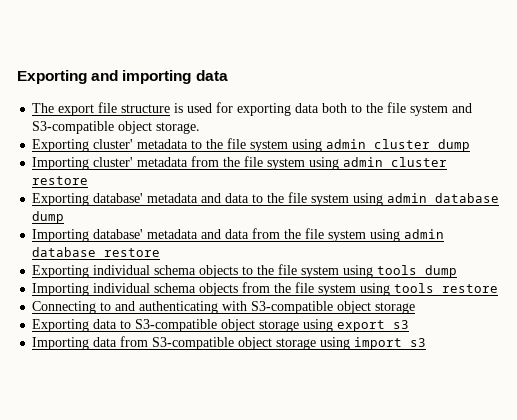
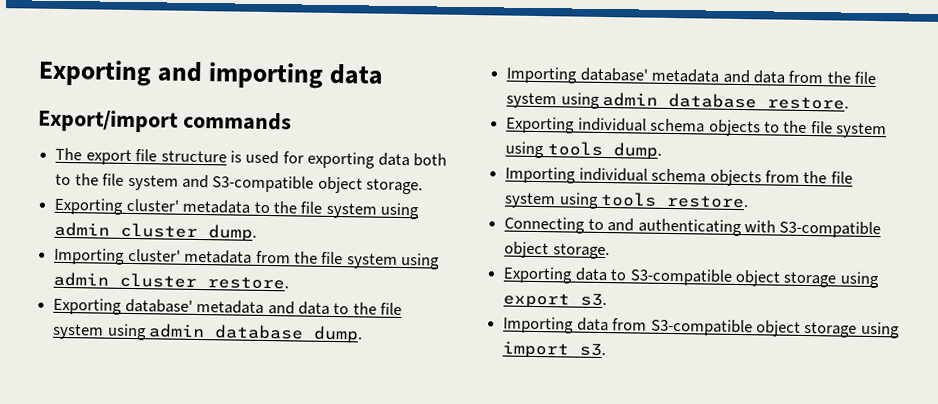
+ Export/import commands
- Exporting cluster' metadata to the file system using admin cluster dump
+ Exporting cluster' metadata to the file system using admin cluster dump.
- Importing cluster' metadata from the file system using admin cluster restore
+ Importing cluster' metadata from the file system using admin cluster restore.
- Exporting database' metadata and data to the file system using admin database dump
+ Exporting database' metadata and data to the file system using admin database dump.
- Importing database' metadata and data from the file system using admin database restore
+ Importing database' metadata and data from the file system using admin database restore.
- Exporting individual schema objects to the file system using tools dump
+ Exporting individual schema objects to the file system using tools dump.
- Importing individual schema objects from the file system using tools restore
+ Importing individual schema objects from the file system using tools restore.
- Connecting to and authenticating with S3-compatible object storage
+ Connecting to and authenticating with S3-compatible object storage.
- Exporting data to S3-compatible object storage using export s3
+ Exporting data to S3-compatible object storage using export s3.
- Importing data from S3-compatible object storage using import s3
+ Importing data from S3-compatible object storage using import s3.

